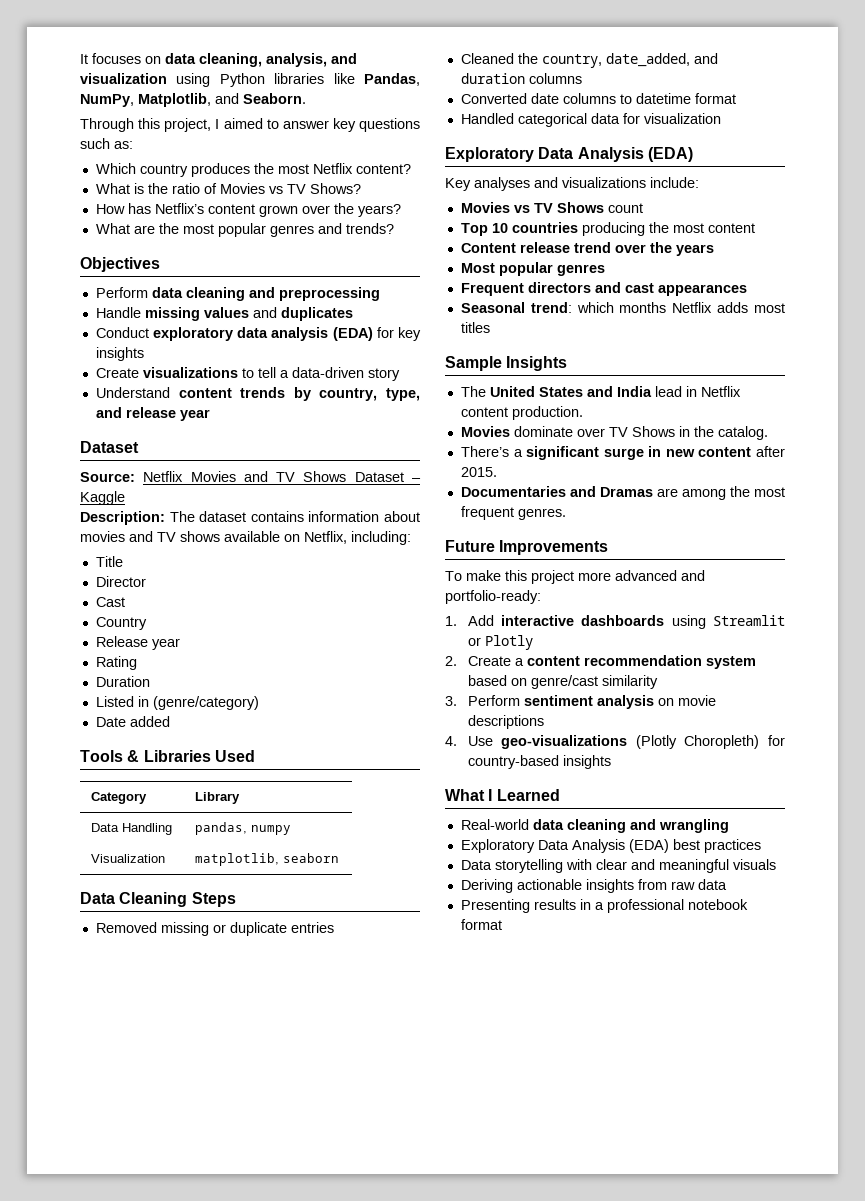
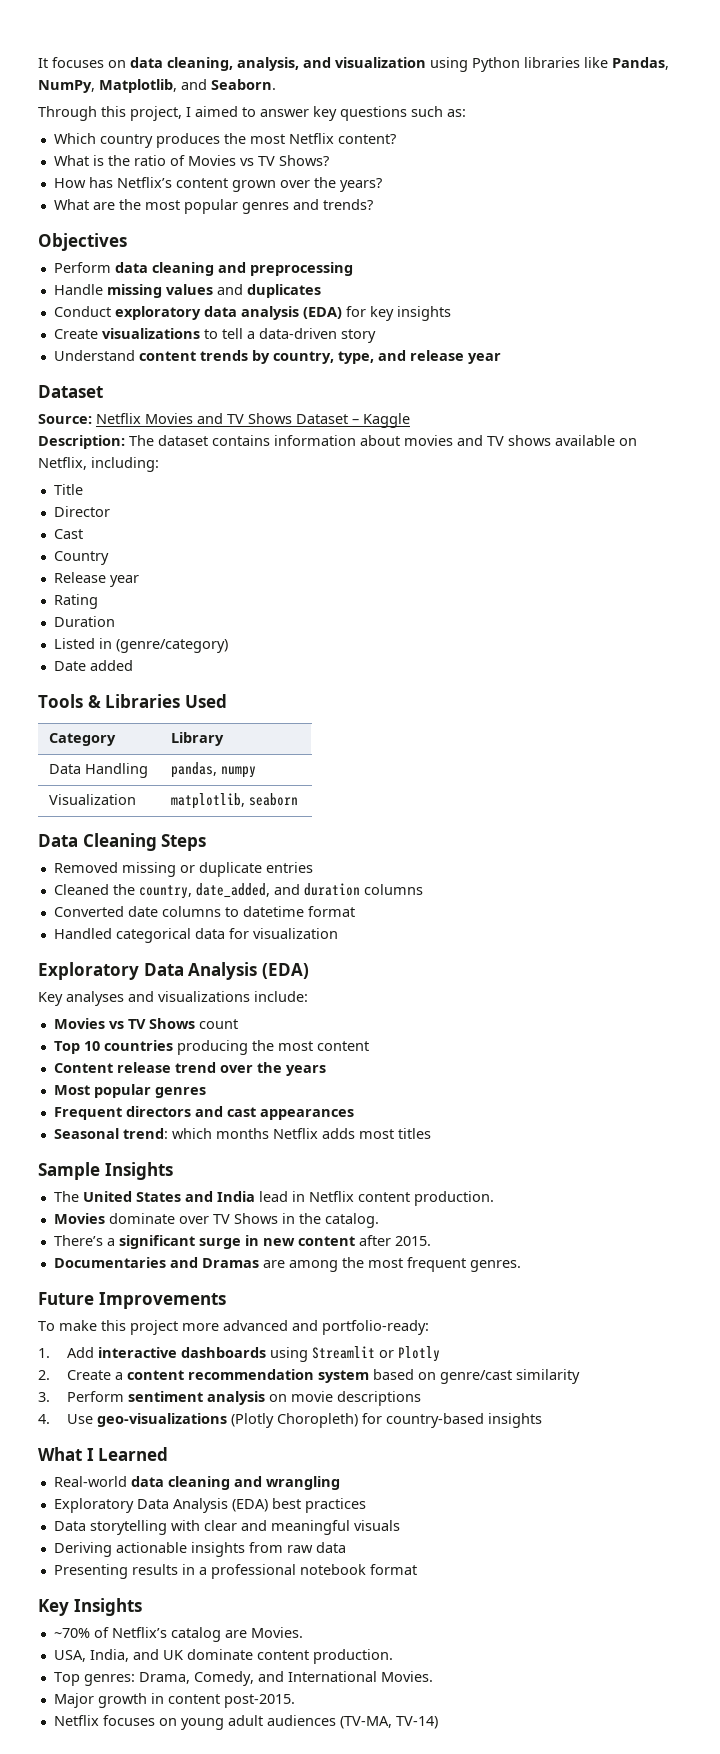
+ Key Insights
+ ~70% of Netflix’s catalog are Movies.
+ USA, India, and UK dominate content production.
+ Top genres: Drama, Comedy, and International Movies.
+ Major growth in content post-2015.
+ Netflix focuses on young adult audiences (TV-MA, TV-14)

